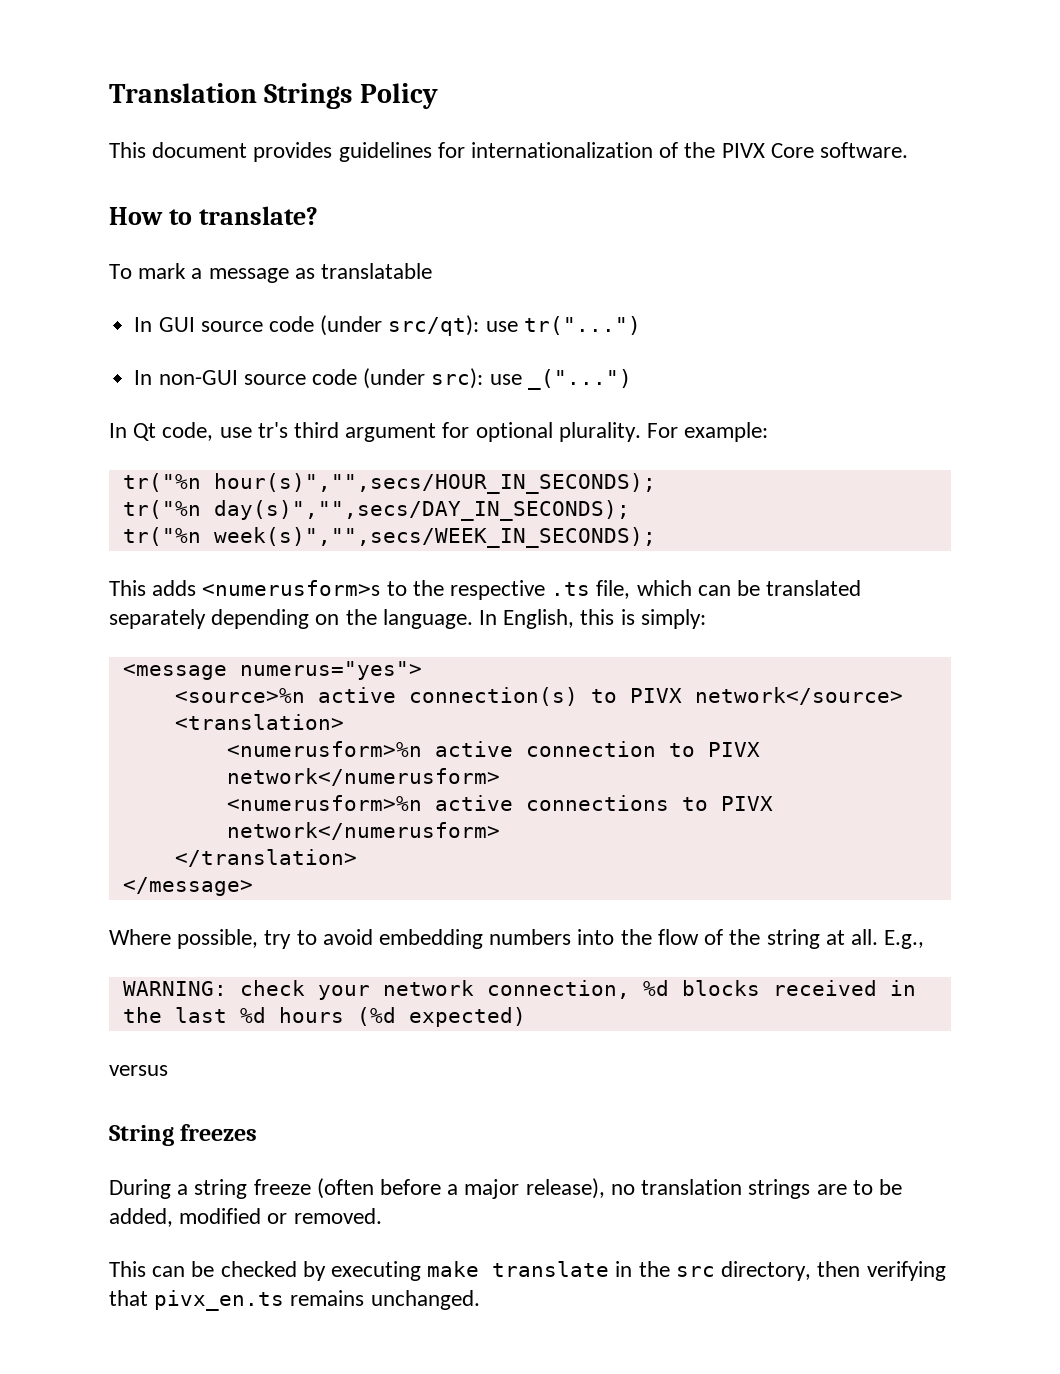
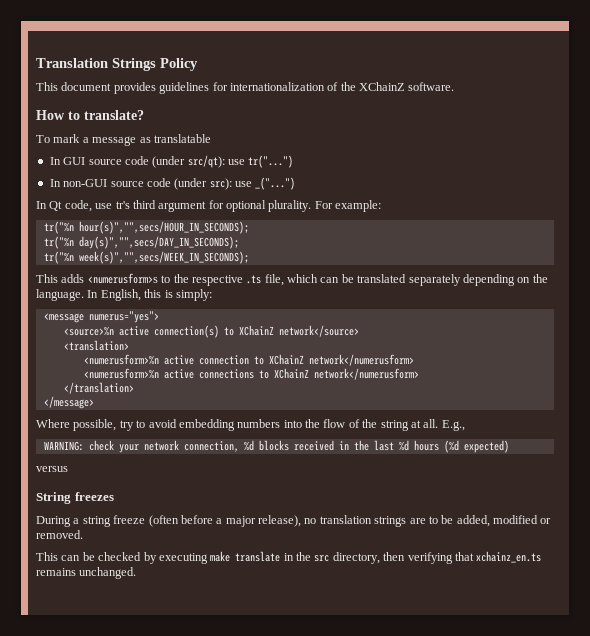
- This document provides guidelines for internationalization of the PIVX Core software.
+ This document provides guidelines for internationalization of the XChainZ software.
- <source>%n active connection(s) to PIVX network</source>
+ <source>%n active connection(s) to XChainZ network</source>
- <numerusform>%n active connection to PIVX network</numerusform>
+ <numerusform>%n active connection to XChainZ network</numerusform>
- <numerusform>%n active connections to PIVX network</numerusform>
+ <numerusform>%n active connections to XChainZ network</numerusform>
- This can be checked by executing make translate in the src directory, then verifying that pivx_en.ts remains unchanged.
+ This can be checked by executing make translate in the src directory, then verifying that xchainz_en.ts remains unchanged.

